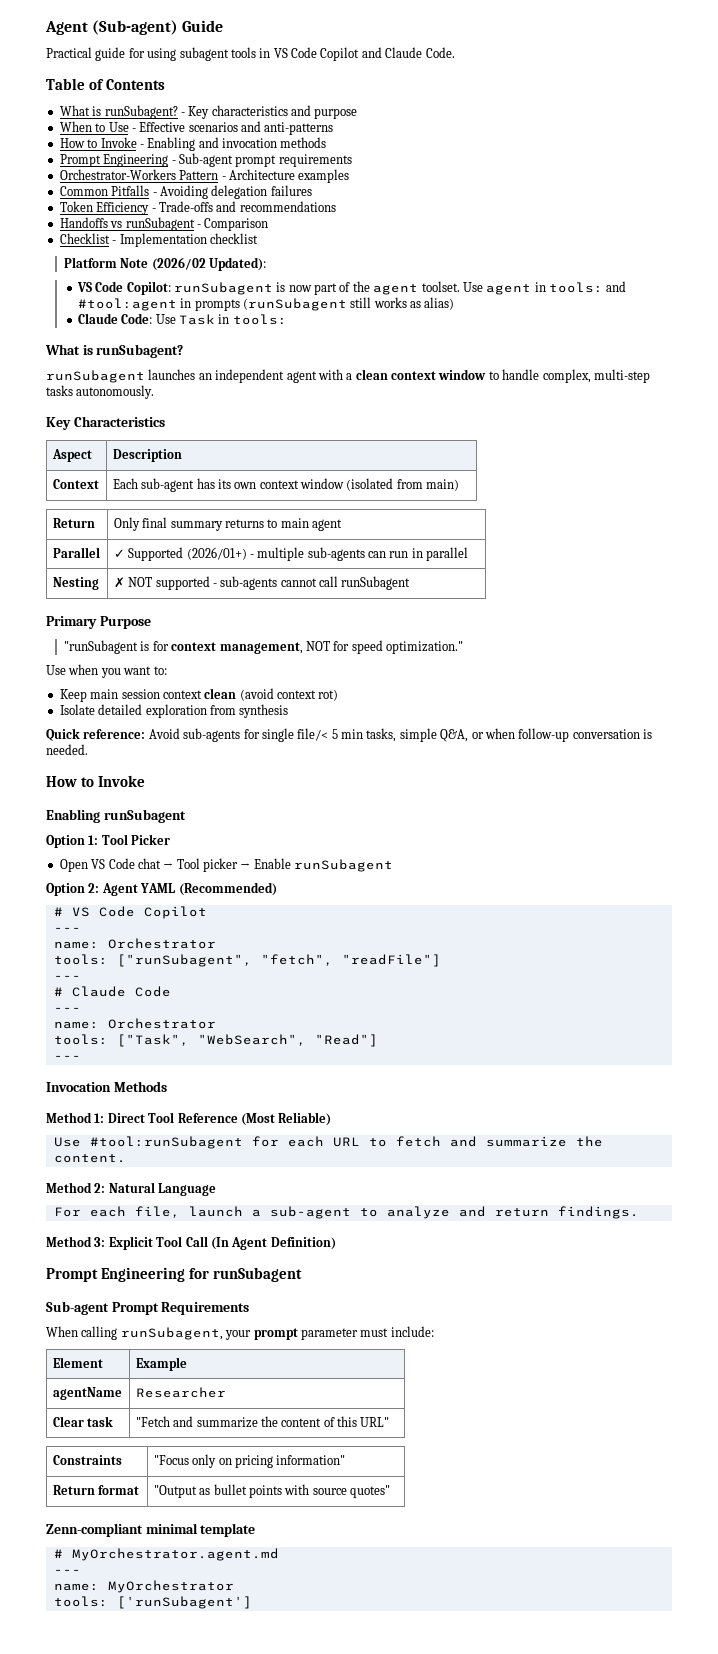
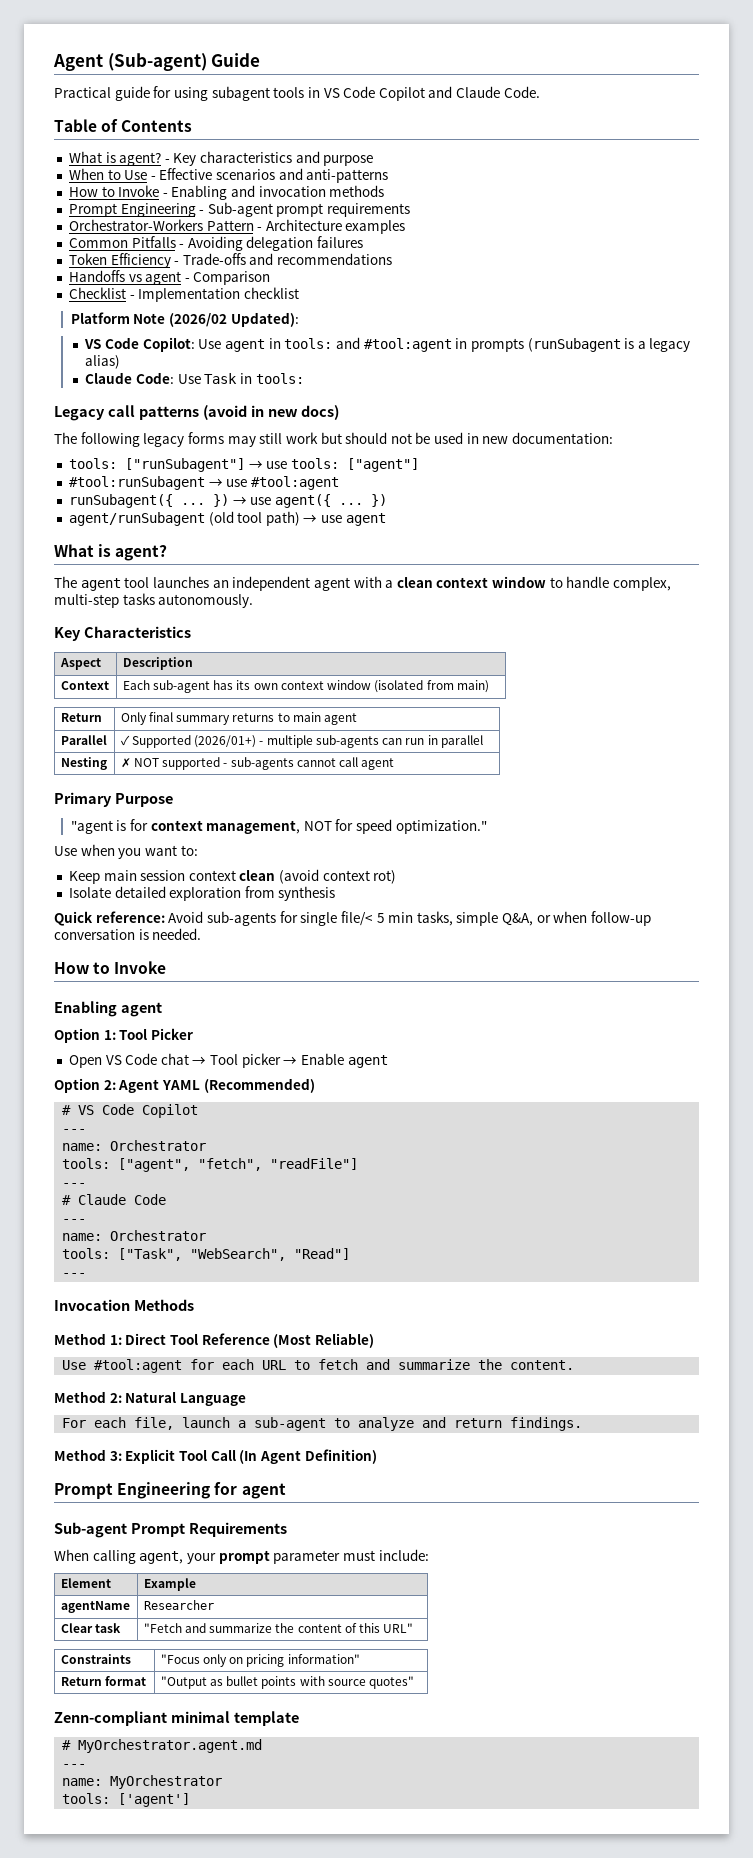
  Table of Contents
- What is runSubagent?
+ What is agent?
- Handoffs vs runSubagent - Comparison
+ Handoffs vs agent - Comparison
- VS Code Copilot: runSubagent is now part of the agent toolset. Use agent in tools: and #tool:agent in prompts (runSubagent still works as alias)
+ VS Code Copilot: Use agent in tools: and #tool:agent in prompts (runSubagent is a legacy alias)
  Claude Code: Use Task in tools:
- What is runSubagent?
- runSubagent launches an independent agent with a clean context window to handle complex, multi-step tasks autonomously.
+ Legacy call patterns (avoid in new docs)
+ The following legacy forms may still work but should not be used in new documentation:
+ tools: ["runSubagent"] → use tools: ["agent"]
+ #tool:runSubagent → use #tool:agent
+ runSubagent({ ... }) → use agent({ ... })
+ agent/runSubagent (old tool path) → use agent
+ What is agent?
+ The agent tool launches an independent agent with a clean context window to handle complex, multi-step tasks autonomously.
- Nesting | ✗ NOT supported - sub-agents cannot call runSubagent
+ Nesting | ✗ NOT supported - sub-agents cannot call agent
- "runSubagent is for context management, NOT for speed optimization."
+ "agent is for context management, NOT for speed optimization."
- Enabling runSubagent
+ Enabling agent
- Open VS Code chat → Tool picker → Enable runSubagent
+ Open VS Code chat → Tool picker → Enable agent
- tools: ["runSubagent", "fetch", "readFile"]
+ tools: ["agent", "fetch", "readFile"]
- Use #tool:runSubagent for each URL to fetch and summarize the content.
+ Use #tool:agent for each URL to fetch and summarize the content.
- Prompt Engineering for runSubagent
+ Prompt Engineering for agent
- When calling runSubagent, your prompt parameter must include:
+ When calling agent, your prompt parameter must include:
- tools: ['runSubagent']
+ tools: ['agent']

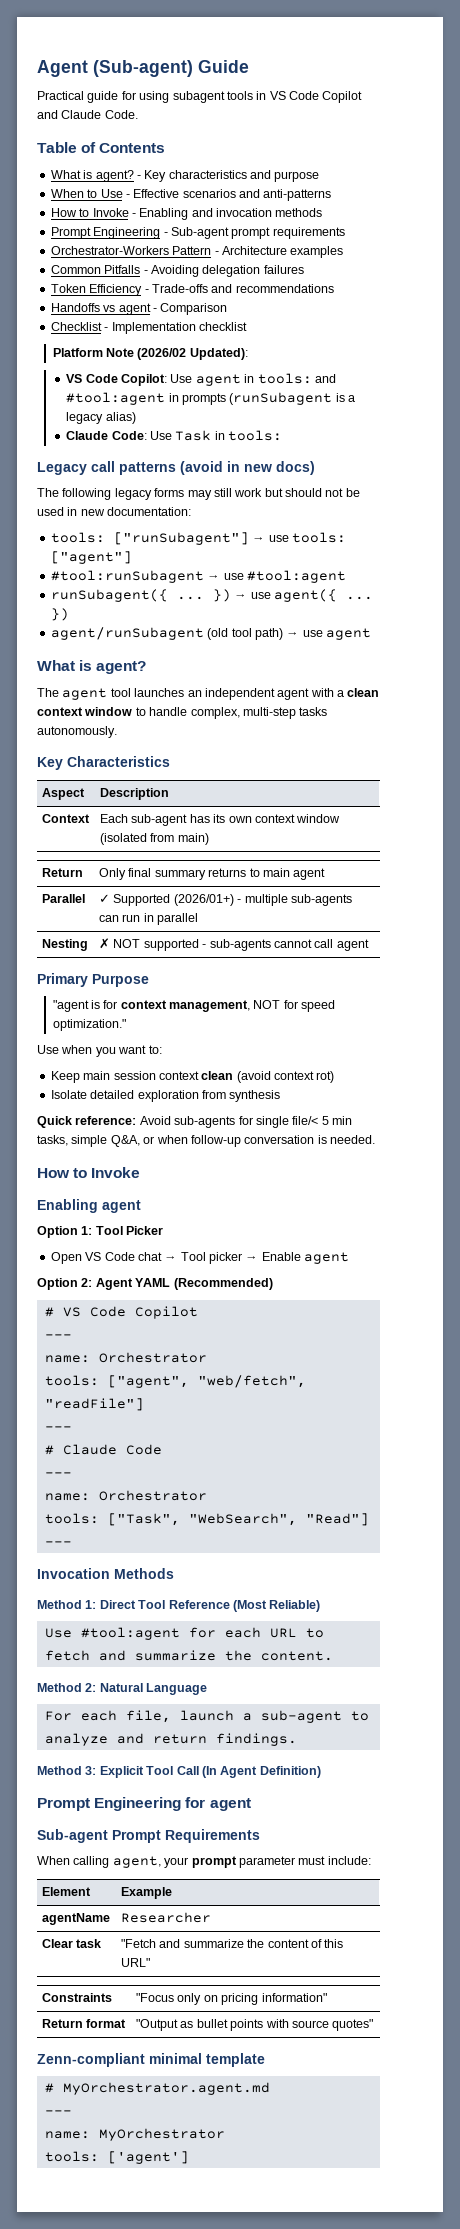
- tools: ["agent", "fetch", "readFile"]
+ tools: ["agent", "web/fetch", "readFile"]

